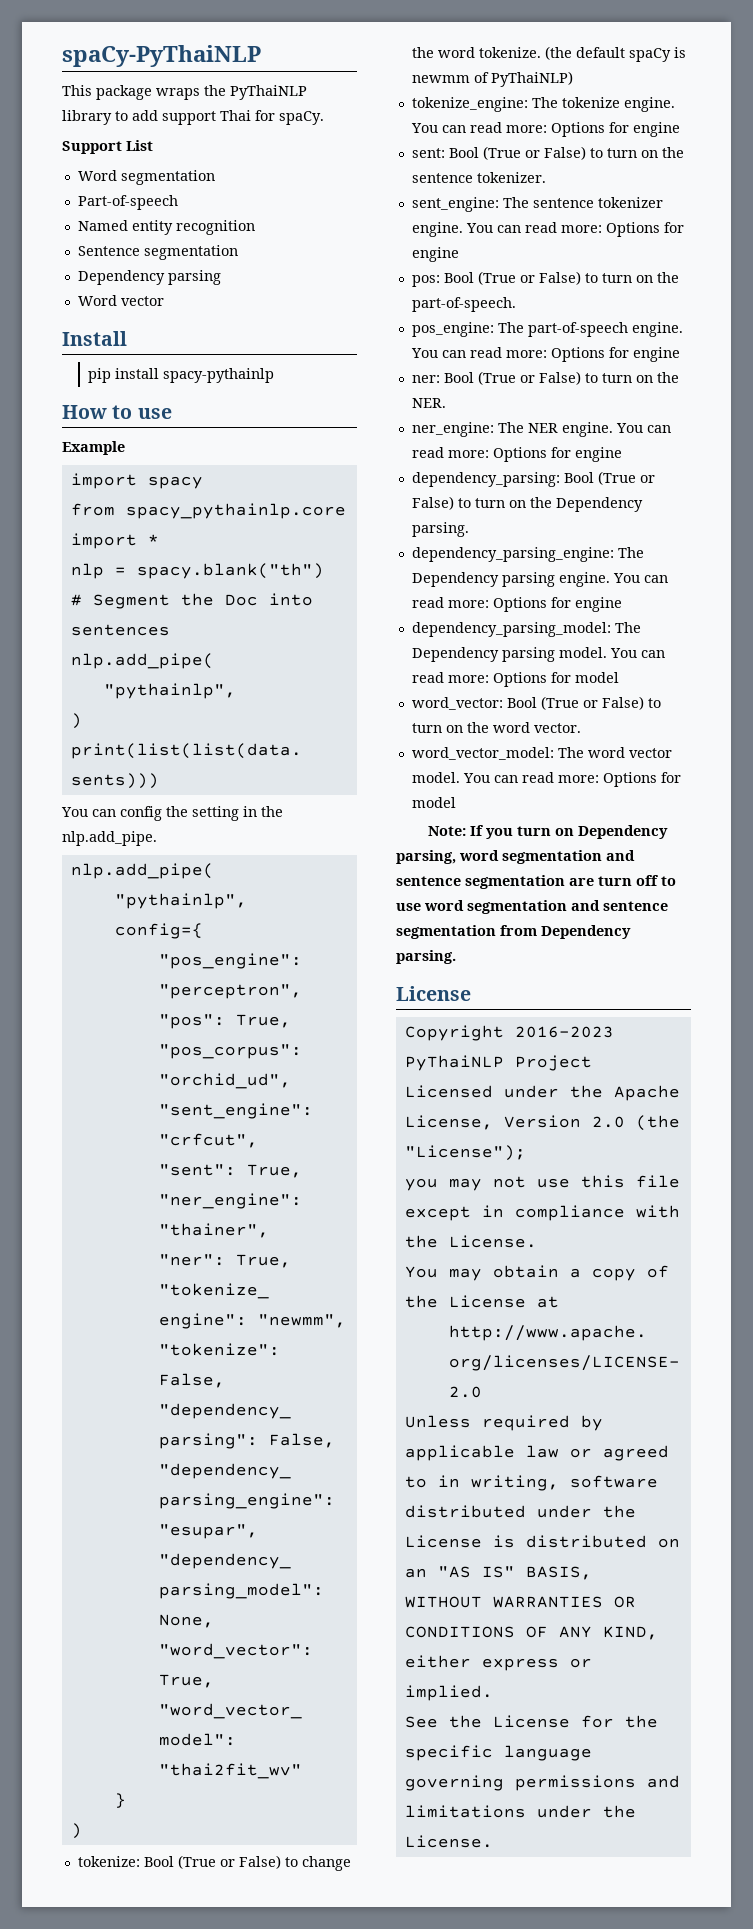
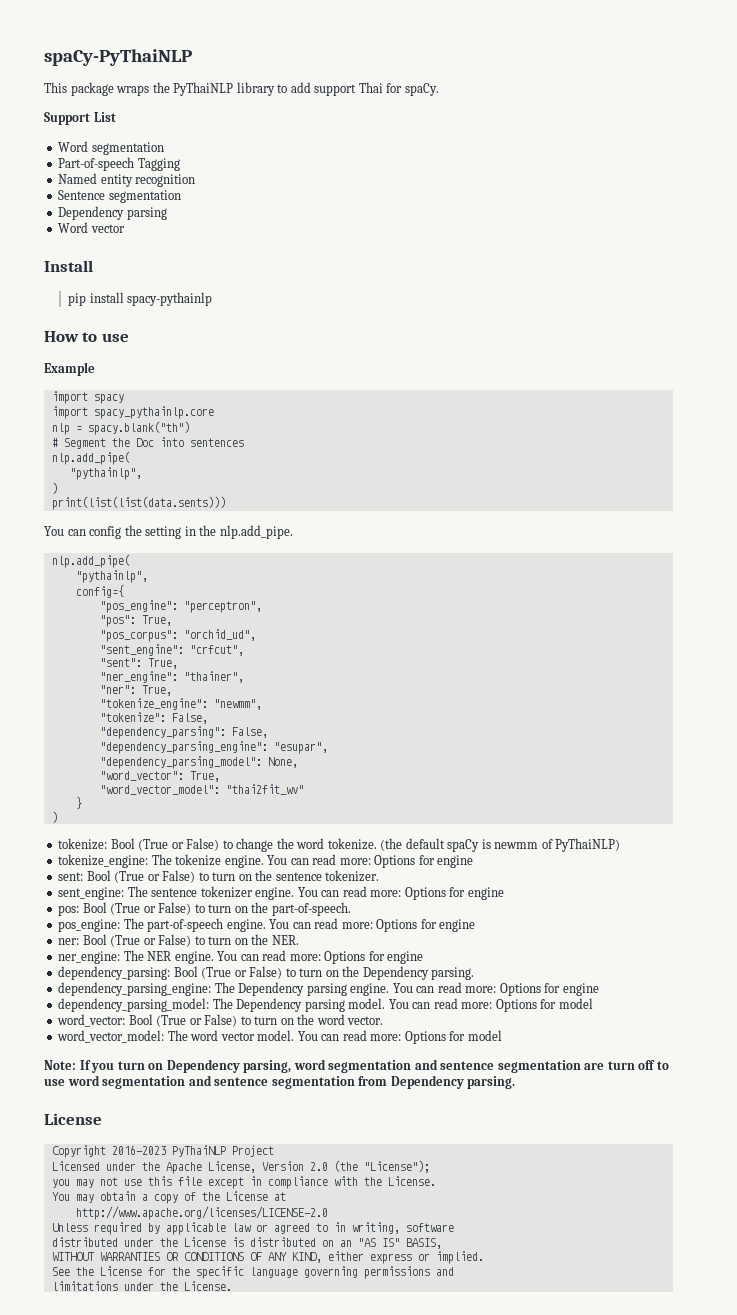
- Part-of-speech
+ Part-of-speech Tagging
- from spacy_pythainlp.core import *
+ import spacy_pythainlp.core

